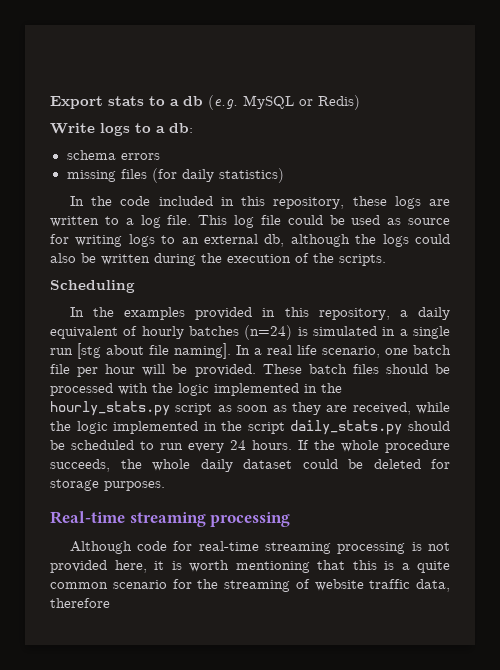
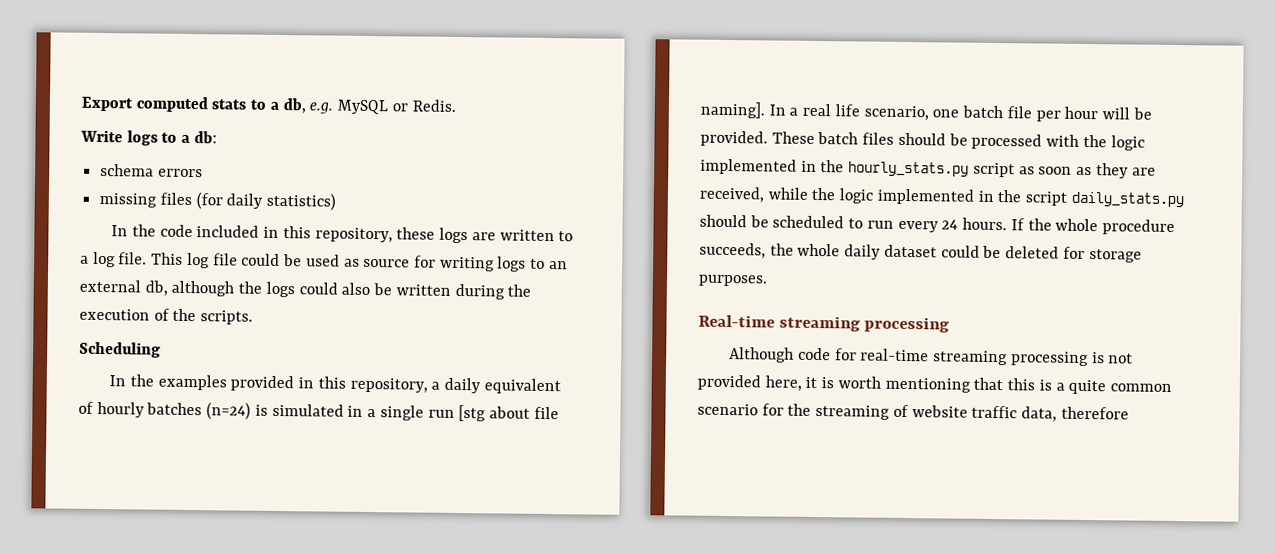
- Export stats to a db (e.g. MySQL or Redis)
+ Export computed stats to a db, e.g. MySQL or Redis.

